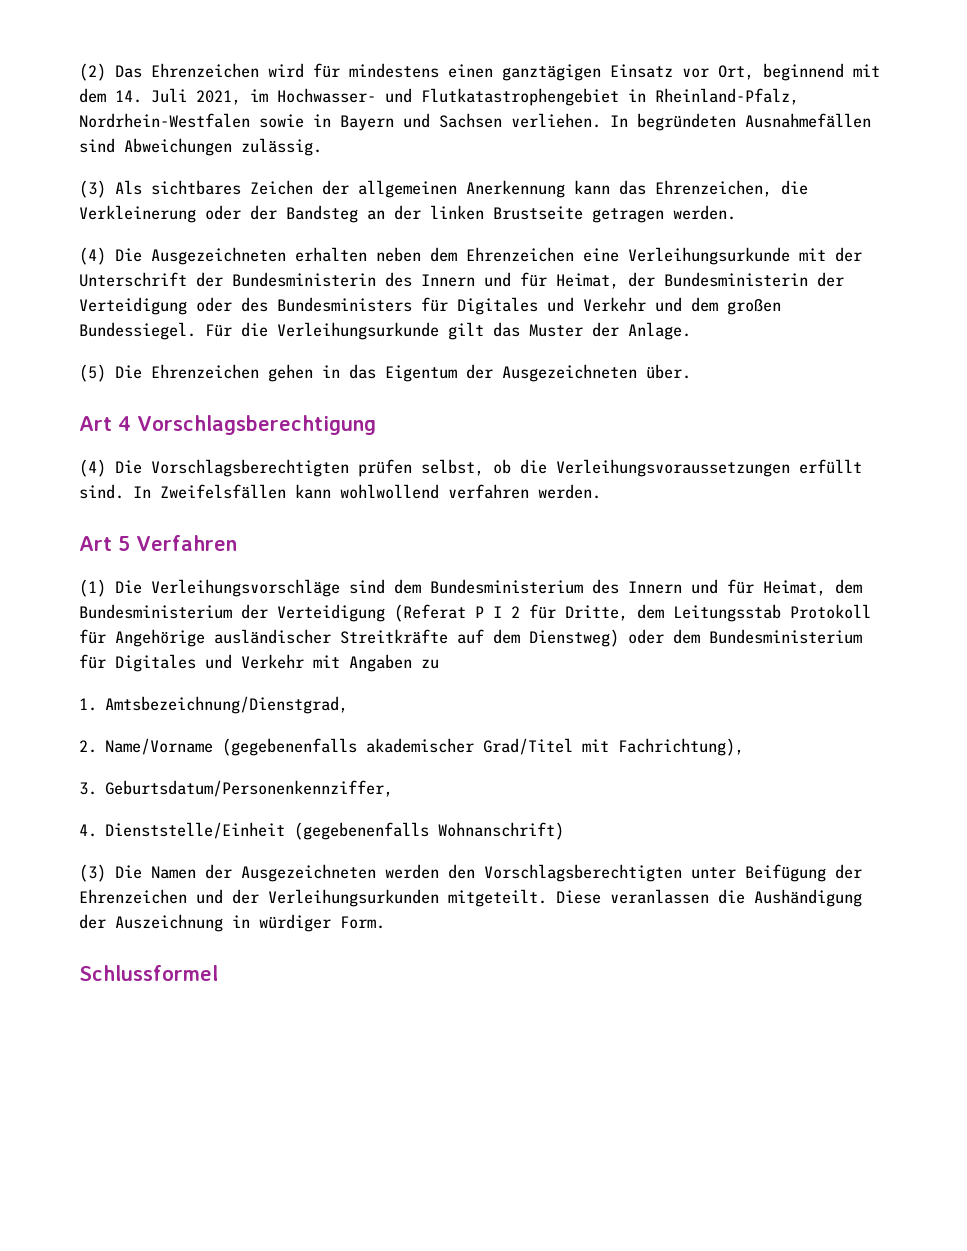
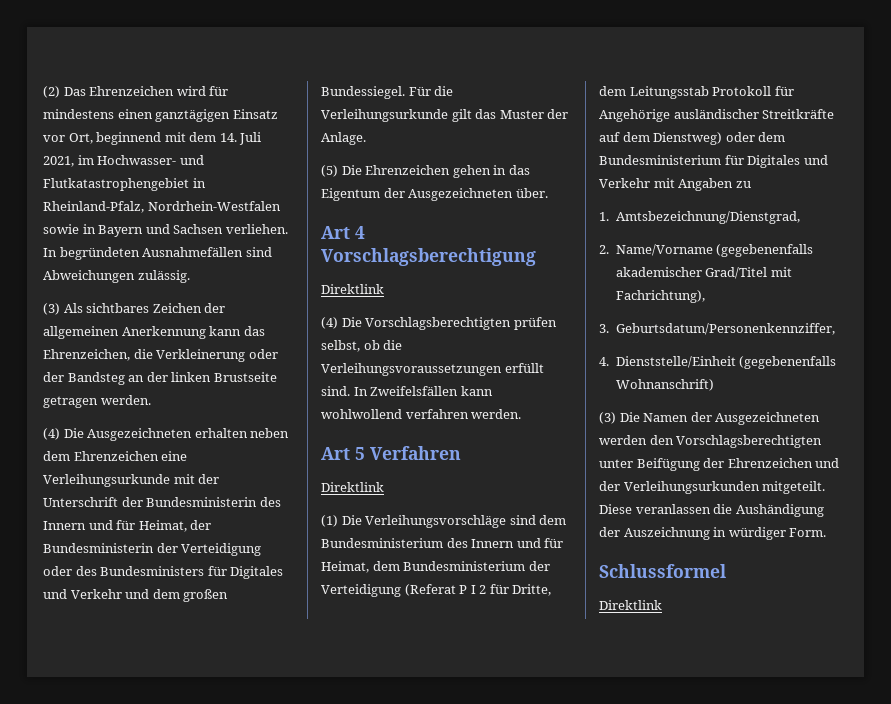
  Art 4 Vorschlagsberechtigung
+ Direktlink
  Art 5 Verfahren
+ Direktlink
  Schlussformel
+ Direktlink

